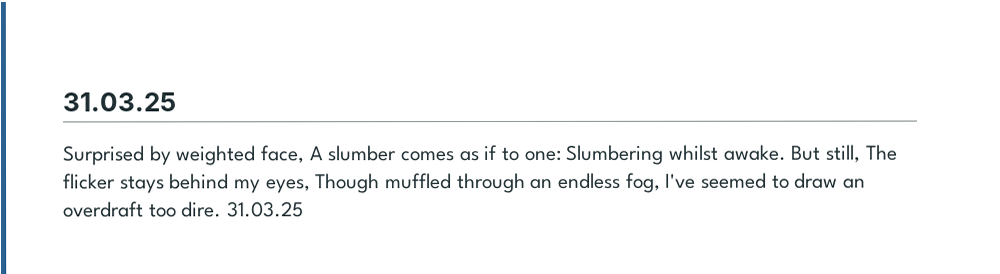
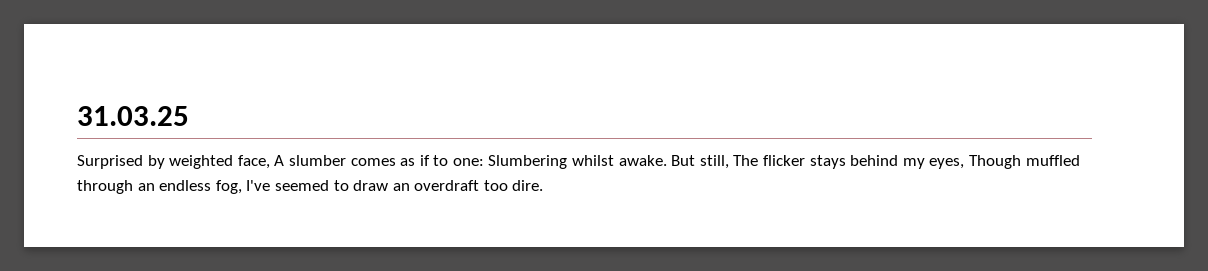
- But still, The flicker stays behind my eyes, Though muffled through an endless fog, I've seemed to draw an overdraft too dire. 31.03.25
+ But still, The flicker stays behind my eyes, Though muffled through an endless fog, I've seemed to draw an overdraft too dire.

